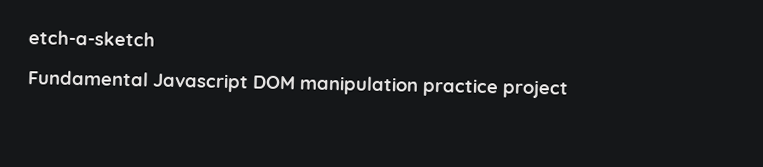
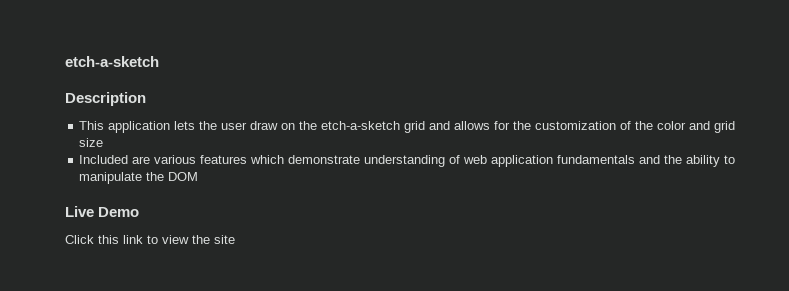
- Fundamental Javascript DOM manipulation practice project
+ Description
+ This application lets the user draw on the etch-a-sketch grid and allows for the customization of the color and grid size
+ Included are various features which demonstrate understanding of web application fundamentals and the ability to manipulate the DOM
+ Live Demo
+ Click this link to view the site

